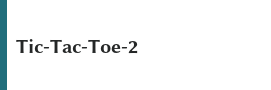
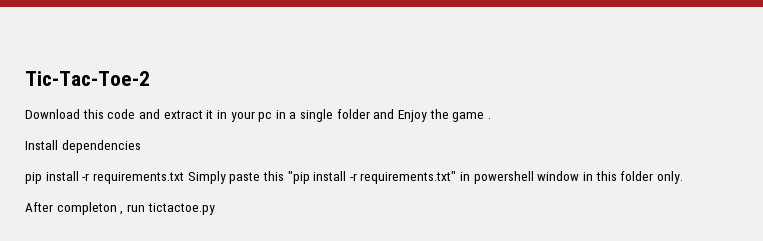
+ Download this code and extract it in your pc in a single folder and Enjoy the game .
+ Install dependencies
+ pip install -r requirements.txt Simply paste this "pip install -r requirements.txt" in powershell window in this folder only.
+ After completon , run tictactoe.py

